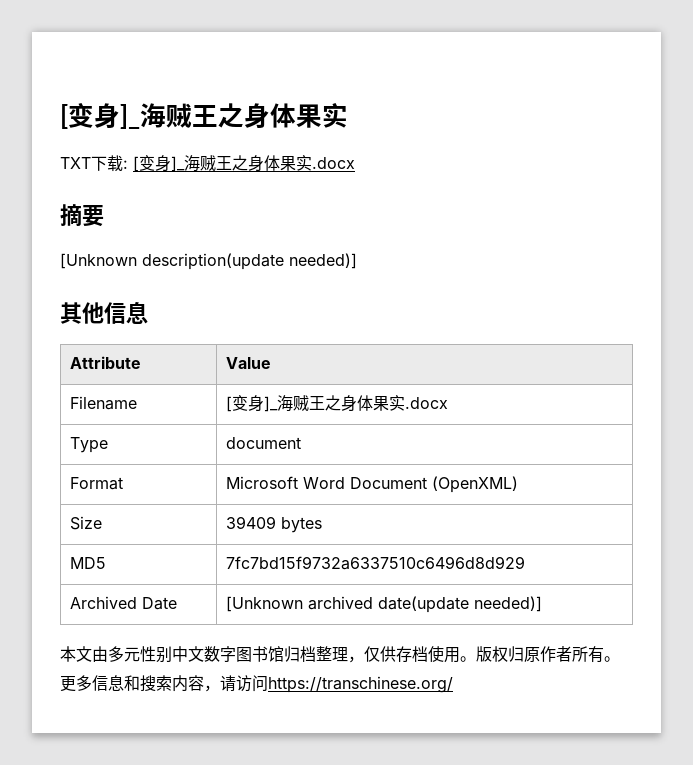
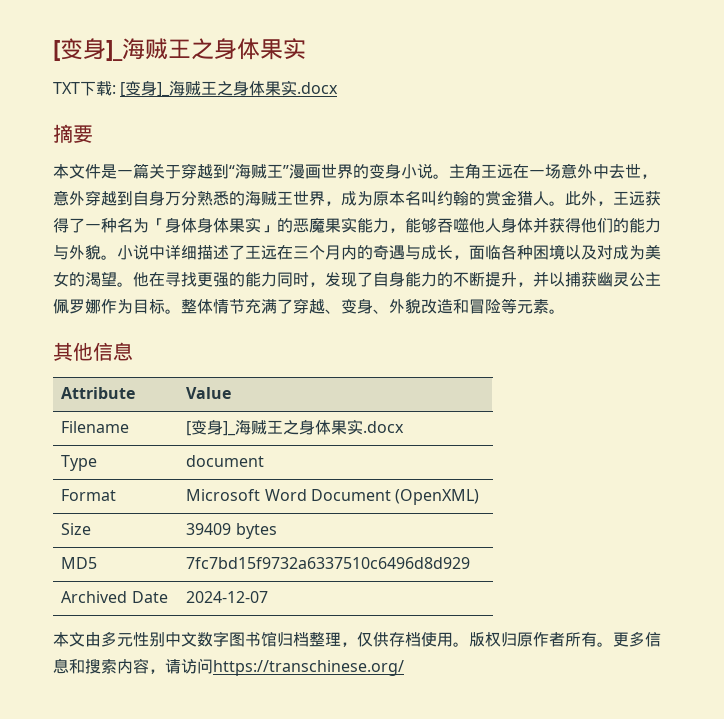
- [Unknown description(update needed)]
+ 本文件是一篇关于穿越到“海贼王”漫画世界的变身小说。主角王远在一场意外中去世，意外穿越到自身万分熟悉的海贼王世界，成为原本名叫约翰的赏金猎人。此外，王远获得了一种名为「身体身体果实」的恶魔果实能力，能够吞噬他人身体并获得他们的能力与外貌。小说中详细描述了王远在三个月内的奇遇与成长，面临各种困境以及对成为美女的渴望。他在寻找更强的能力同时，发现了自身能力的不断提升，并以捕获幽灵公主佩罗娜作为目标。整体情节充满了穿越、变身、外貌改造和冒险等元素。
- Archived Date | [Unknown archived date(update needed)]
+ Archived Date | 2024-12-07

